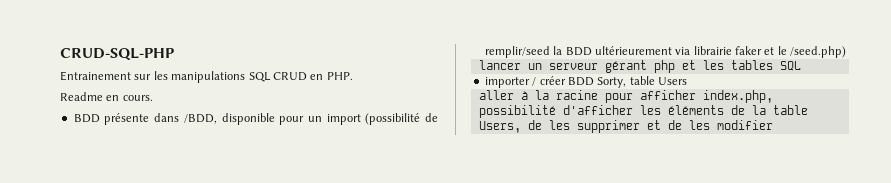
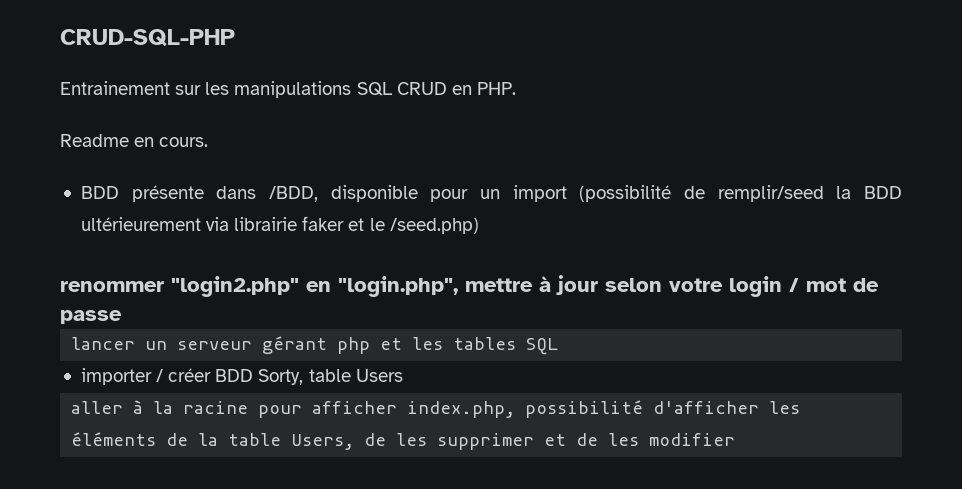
+ renommer "login2.php" en "login.php", mettre à jour selon votre login / mot de passe

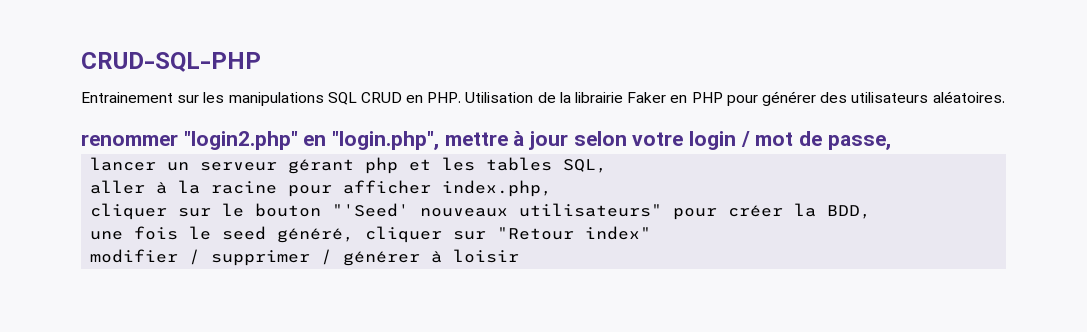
- Entrainement sur les manipulations SQL CRUD en PHP.
- Readme en cours.
- BDD présente dans /BDD, disponible pour un import (possibilité de remplir/seed la BDD ultérieurement via librairie faker et le /seed.php)
+ Entrainement sur les manipulations SQL CRUD en PHP. Utilisation de la librairie Faker en PHP pour générer des utilisateurs aléatoires.
- renommer "login2.php" en "login.php", mettre à jour selon votre login / mot de passe
+ renommer "login2.php" en "login.php", mettre à jour selon votre login / mot de passe,
- lancer un serveur gérant php et les tables SQL
- importer / créer BDD Sorty, table Users
+ lancer un serveur gérant php et les tables SQL,
- aller à la racine pour afficher index.php, possibilité d'afficher les éléments de la table Users, de les supprimer et de les modifier
+ aller à la racine pour afficher index.php,
+ cliquer sur le bouton "'Seed' nouveaux utilisateurs" pour créer la BDD,
+ une fois le seed généré, cliquer sur "Retour index"
+ modifier / supprimer / générer à loisir

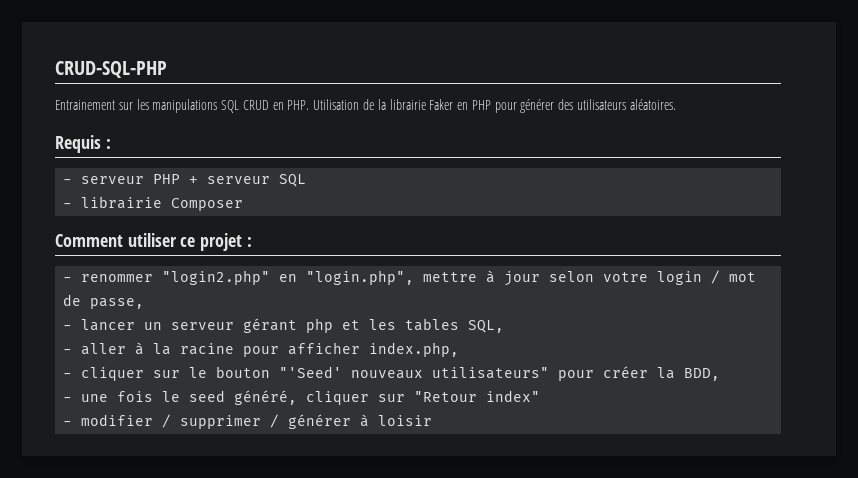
- renommer "login2.php" en "login.php", mettre à jour selon votre login / mot de passe,
+ Requis :
+ - serveur PHP + serveur SQL
+ - librairie Composer
+ Comment utiliser ce projet :
+ - renommer "login2.php" en "login.php", mettre à jour selon votre login / mot de passe,
- lancer un serveur gérant php et les tables SQL,
+ - lancer un serveur gérant php et les tables SQL,
- aller à la racine pour afficher index.php,
+ - aller à la racine pour afficher index.php,
- cliquer sur le bouton "'Seed' nouveaux utilisateurs" pour créer la BDD,
+ - cliquer sur le bouton "'Seed' nouveaux utilisateurs" pour créer la BDD,
- une fois le seed généré, cliquer sur "Retour index"
+ - une fois le seed généré, cliquer sur "Retour index"
- modifier / supprimer / générer à loisir
+ - modifier / supprimer / générer à loisir

